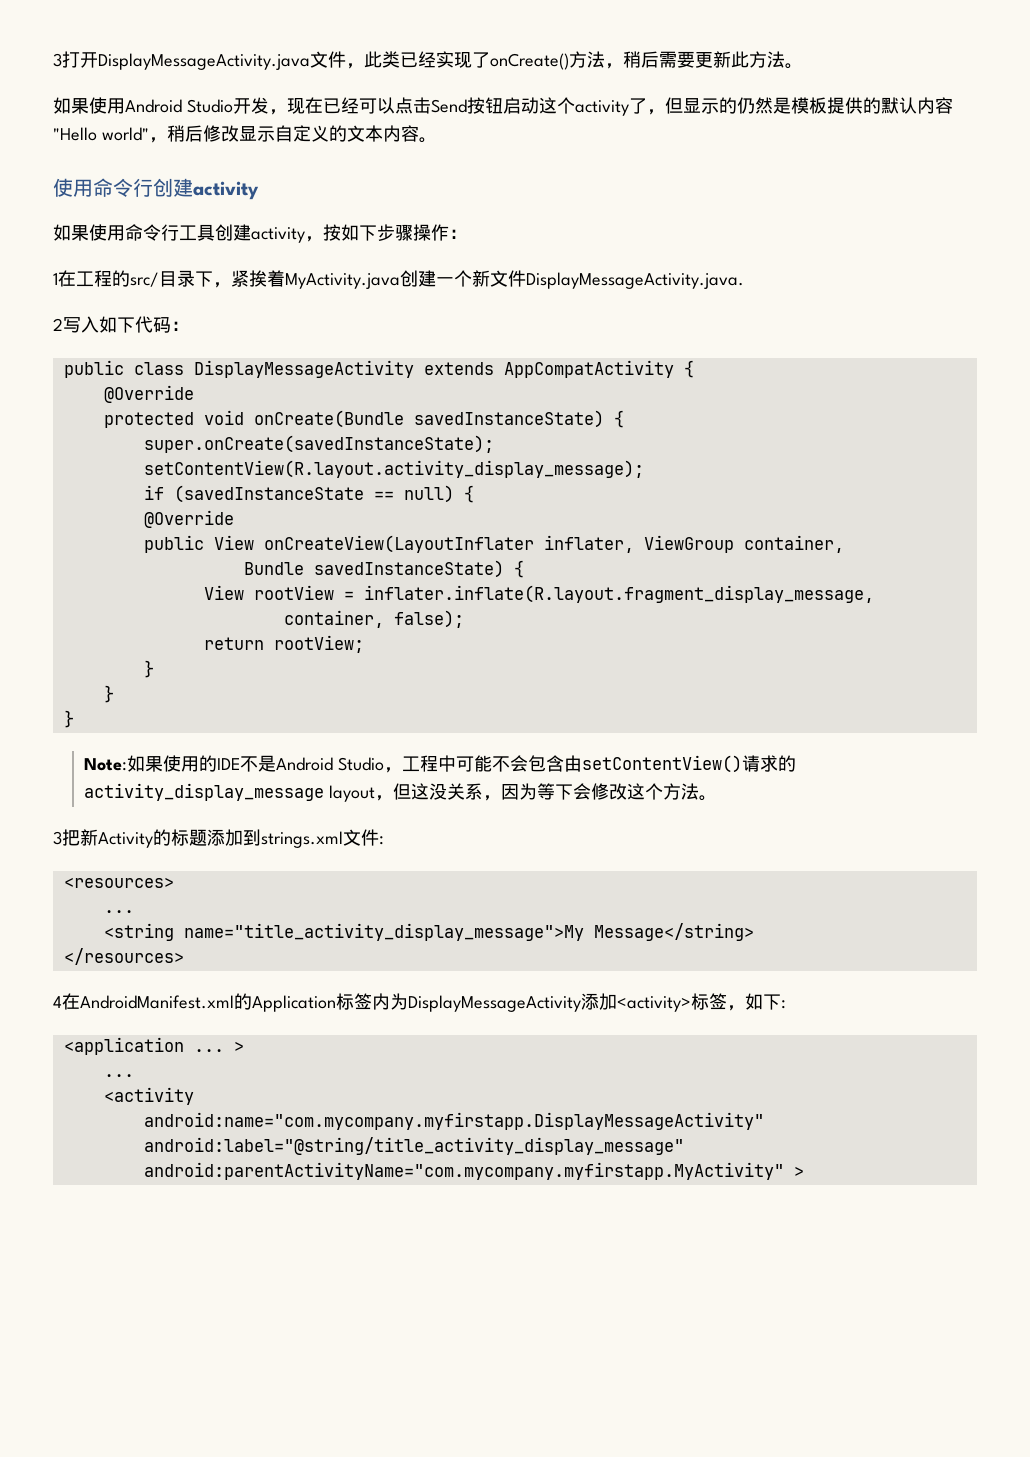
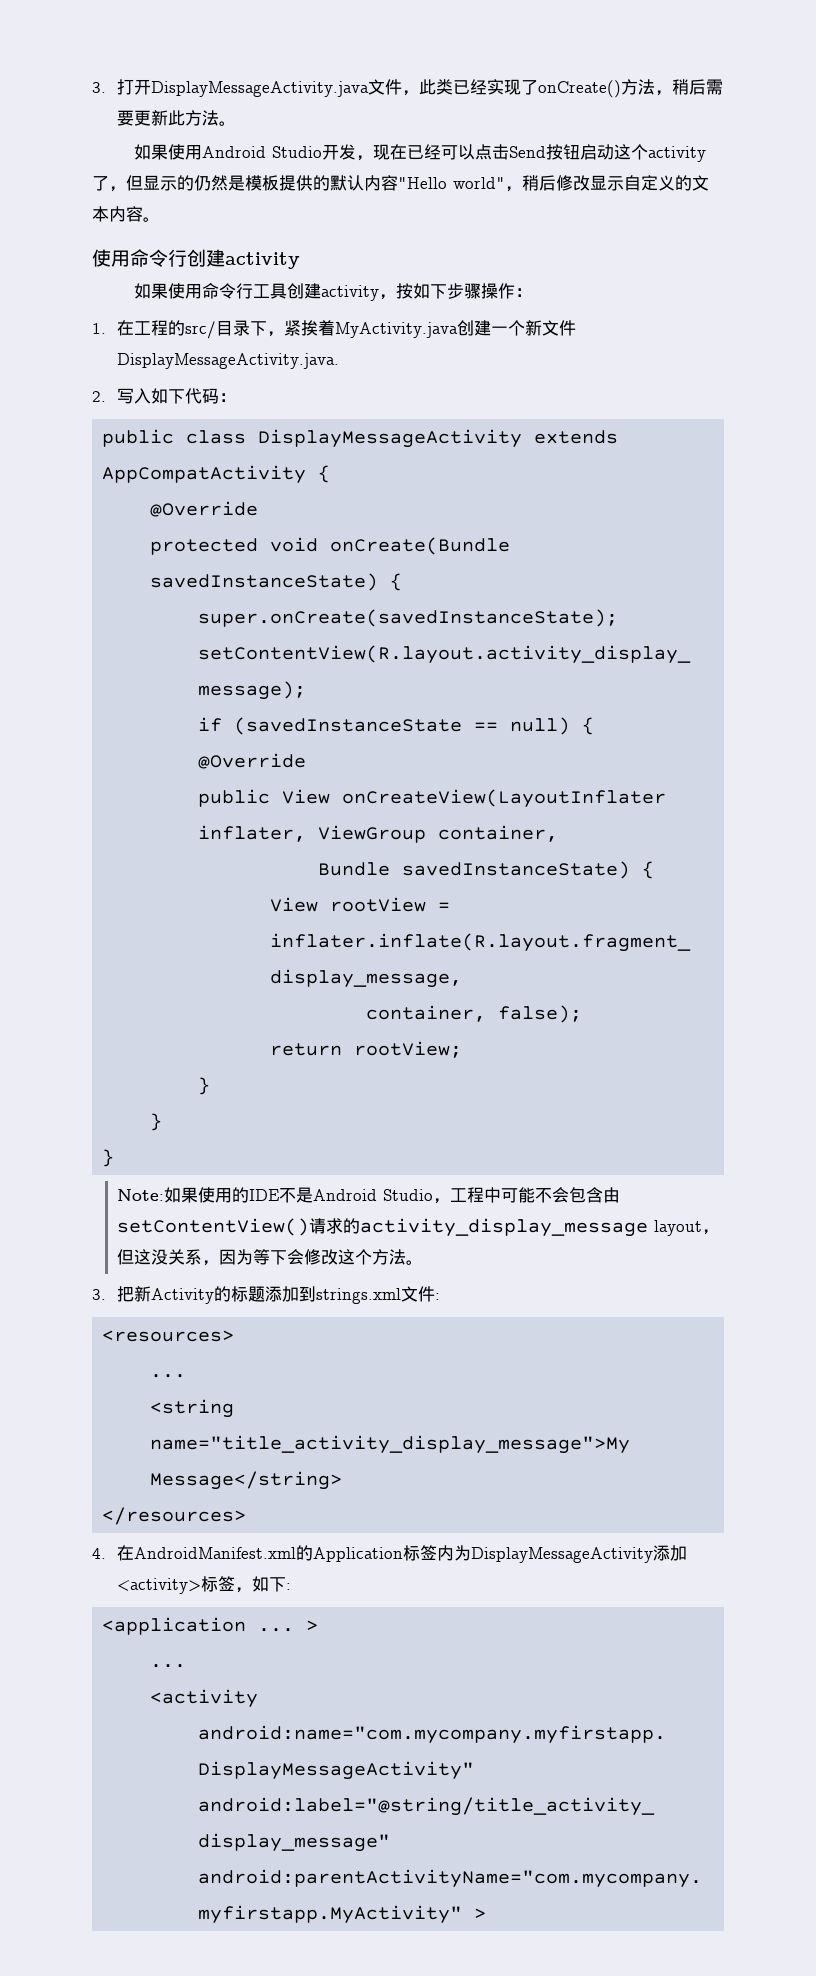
- 3打开DisplayMessageActivity.java文件，此类已经实现了onCreate()方法，稍后需要更新此方法。
+ 3.打开DisplayMessageActivity.java文件，此类已经实现了onCreate()方法，稍后需要更新此方法。
- 1在工程的src/目录下，紧挨着MyActivity.java创建一个新文件DisplayMessageActivity.java.
+ 1.在工程的src/目录下，紧挨着MyActivity.java创建一个新文件DisplayMessageActivity.java.
- 2写入如下代码：
+ 2.写入如下代码：
- 3把新Activity的标题添加到strings.xml文件:
+ 3.把新Activity的标题添加到strings.xml文件:
- 4在AndroidManifest.xml的Application标签内为DisplayMessageActivity添加<activity>标签，如下:
+ 4.在AndroidManifest.xml的Application标签内为DisplayMessageActivity添加<activity>标签，如下:

